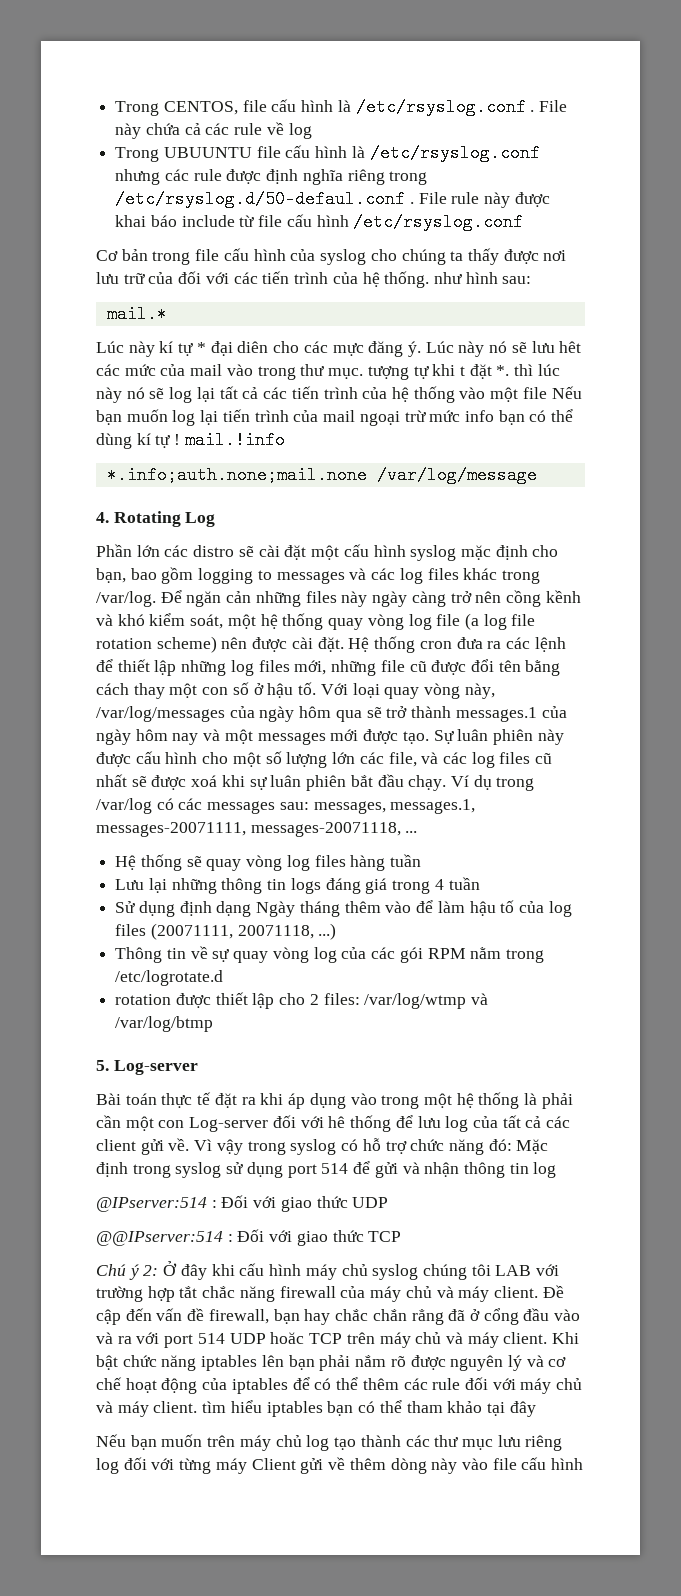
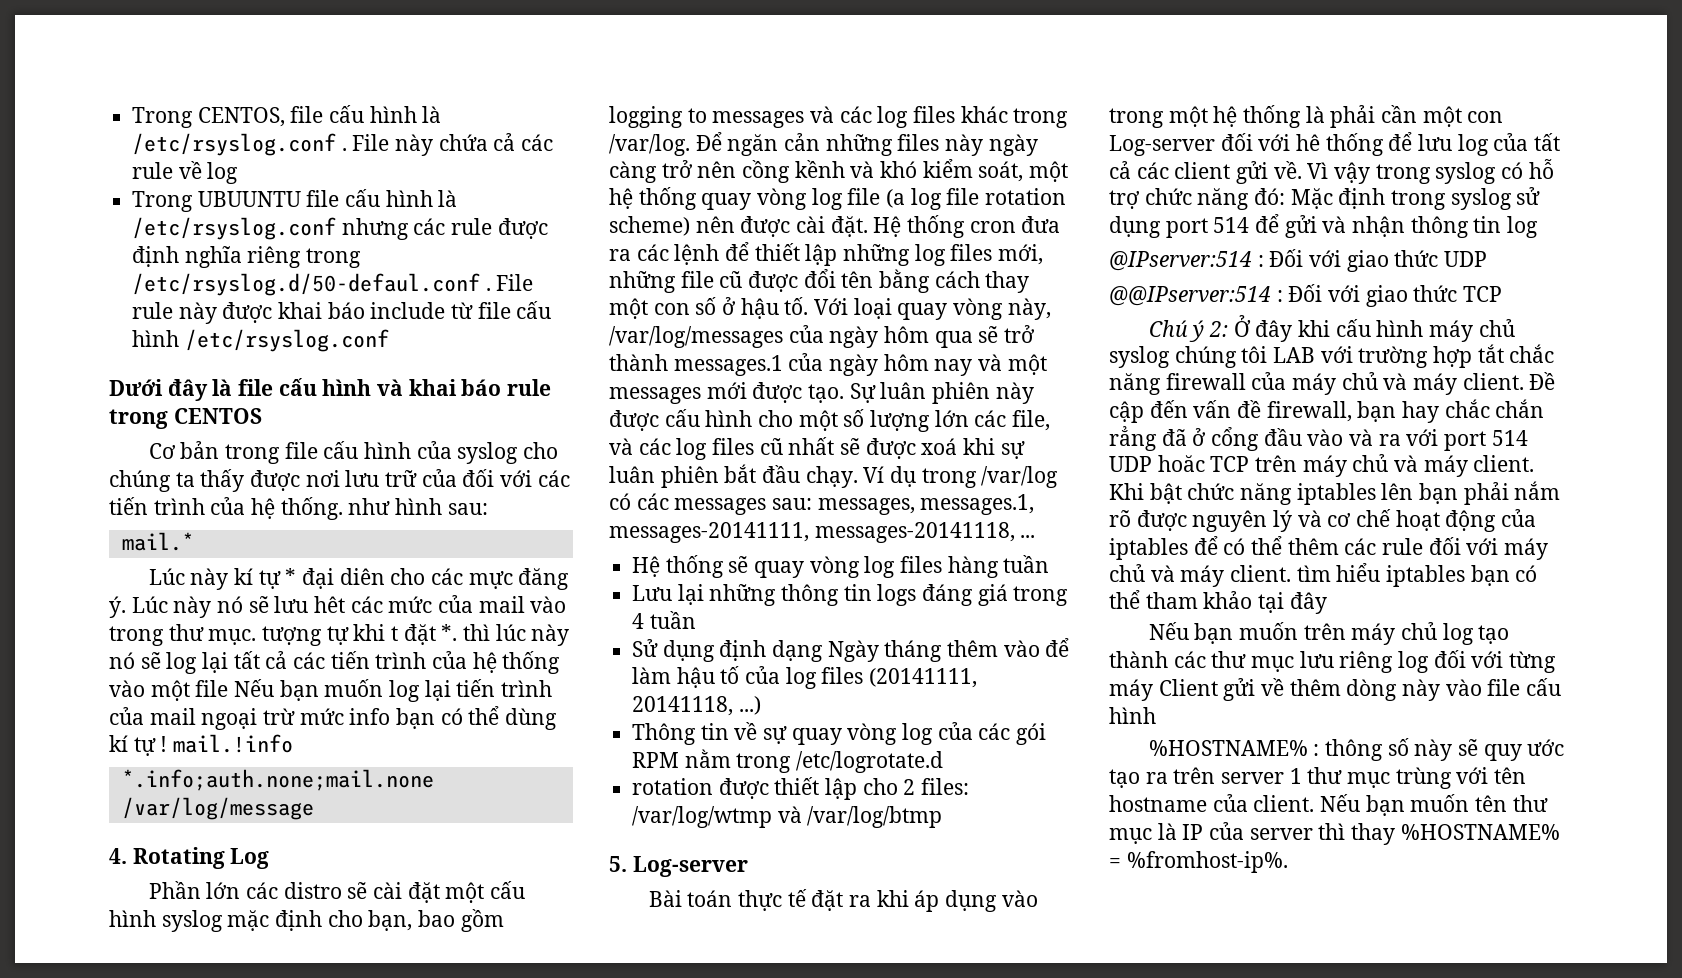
+ Dưới đây là file cấu hình và khai báo rule trong CENTOS
- Ví dụ trong /var/log có các messages sau: messages, messages.1, messages-20071111, messages-20071118, ...
+ Ví dụ trong /var/log có các messages sau: messages, messages.1, messages-20141111, messages-20141118, ...
- Sử dụng định dạng Ngày tháng thêm vào để làm hậu tố của log files (20071111, 20071118, ...)
+ Sử dụng định dạng Ngày tháng thêm vào để làm hậu tố của log files (20141111, 20141118, ...)
+ %HOSTNAME% : thông số này sẽ quy ước tạo ra trên server 1 thư mục trùng với tên hostname của client. Nếu bạn muốn tên thư mục là IP của server thì thay %HOSTNAME% = %fromhost-ip%.

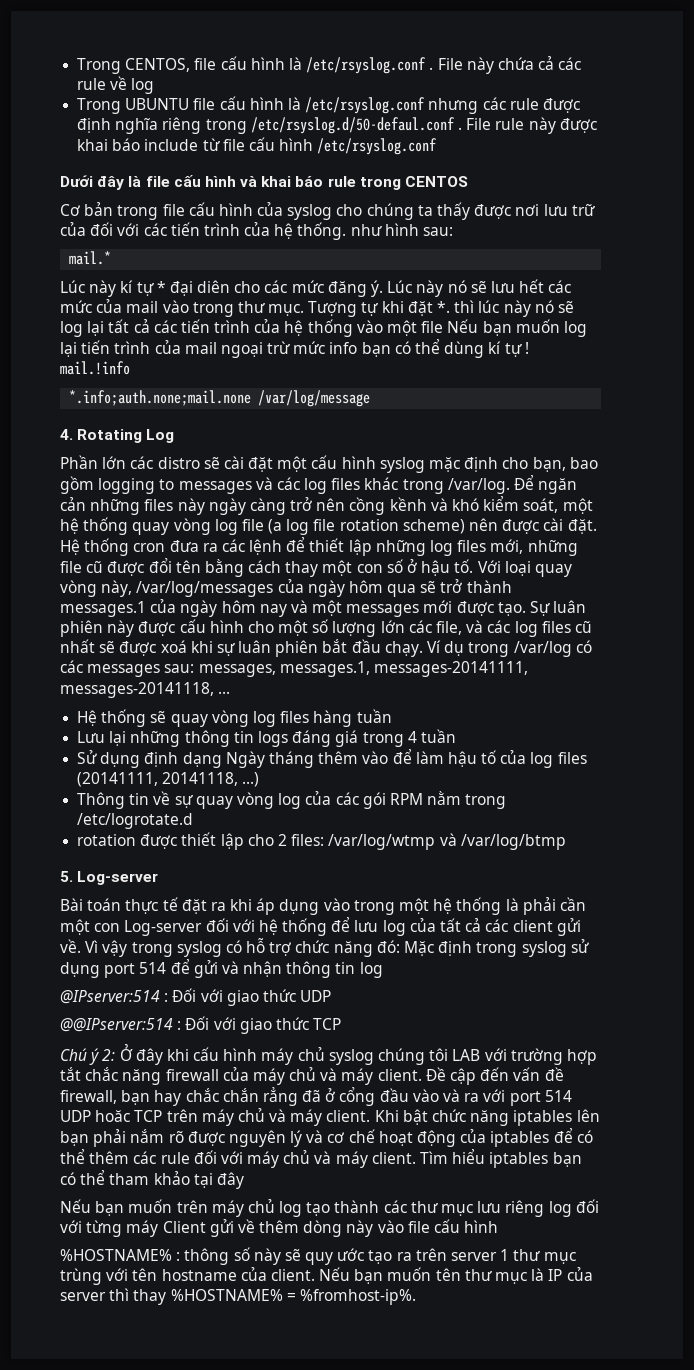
- Trong UBUUNTU file cấu hình là /etc/rsyslog.conf nhưng các rule được định nghĩa riêng trong /etc/rsyslog.d/50-defaul.conf .
+ Trong UBUNTU file cấu hình là /etc/rsyslog.conf nhưng các rule được định nghĩa riêng trong /etc/rsyslog.d/50-defaul.conf .
- Lúc này kí tự * đại diên cho các mực đăng ý.
+ Lúc này kí tự * đại diên cho các mức đăng ý.
- Lúc này nó sẽ lưu hêt các mức của mail vào trong thư mục. tượng tự khi t đặt *. thì lúc này nó sẽ log lại tất cả các tiến trình của hệ thống vào một file Nếu bạn muốn log lại tiến trình của mail ngoại trừ mức info bạn có thể dùng kí tự ! mail.!info
+ Lúc này nó sẽ lưu hết các mức của mail vào trong thư mục. Tượng tự khi đặt *. thì lúc này nó sẽ log lại tất cả các tiến trình của hệ thống vào một file Nếu bạn muốn log lại tiến trình của mail ngoại trừ mức info bạn có thể dùng kí tự ! mail.!info
- Bài toán thực tế đặt ra khi áp dụng vào trong một hệ thống là phải cần một con Log-server đối với hê thống để lưu log của tất cả các client gửi về.
+ Bài toán thực tế đặt ra khi áp dụng vào trong một hệ thống là phải cần một con Log-server đối với hệ thống để lưu log của tất cả các client gửi về.
- Khi bật chức năng iptables lên bạn phải nắm rõ được nguyên lý và cơ chế hoạt động của iptables để có thể thêm các rule đối với máy chủ và máy client. tìm hiểu iptables bạn có thể tham khảo tại đây
+ Khi bật chức năng iptables lên bạn phải nắm rõ được nguyên lý và cơ chế hoạt động của iptables để có thể thêm các rule đối với máy chủ và máy client. Tìm hiểu iptables bạn có thể tham khảo tại đây

